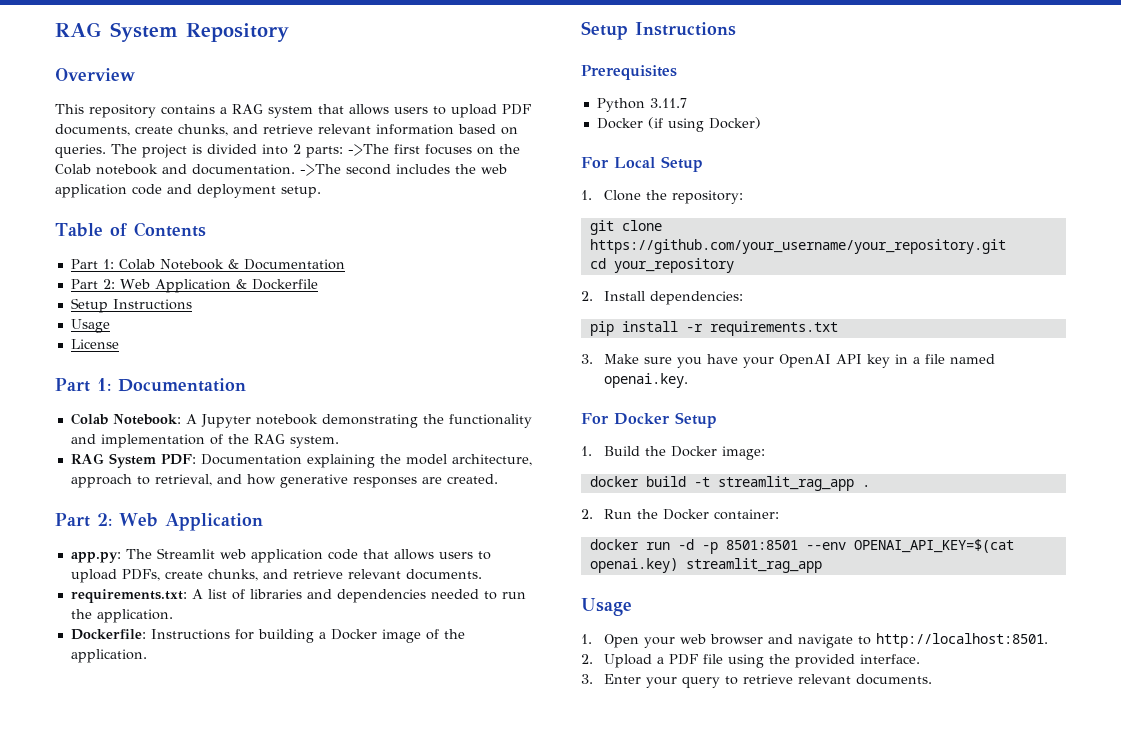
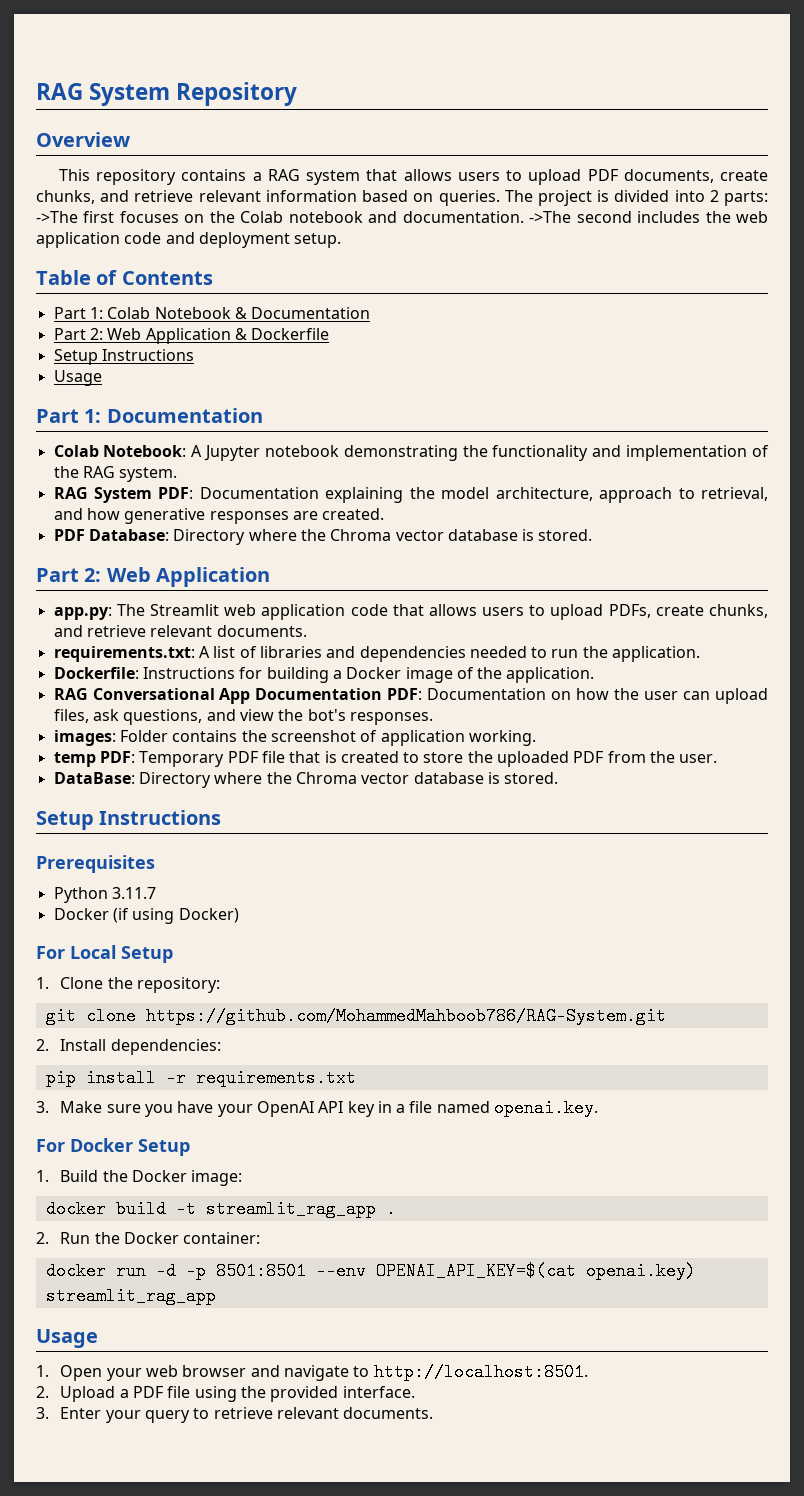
- License
+ PDF Database: Directory where the Chroma vector database is stored.
+ RAG Conversational App Documentation PDF: Documentation on how the user can upload files, ask questions, and view the bot's responses.
+ images: Folder contains the screenshot of application working.
+ temp PDF: Temporary PDF file that is created to store the uploaded PDF from the user.
+ DataBase: Directory where the Chroma vector database is stored.
- git clone https://github.com/your_username/your_repository.git
- cd your_repository
+ git clone https://github.com/MohammedMahboob786/RAG-System.git

